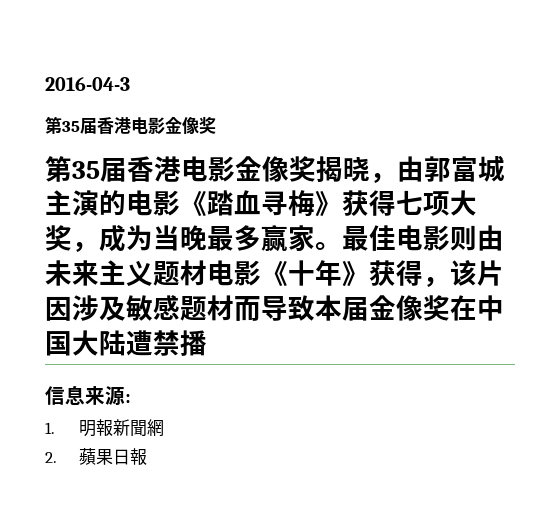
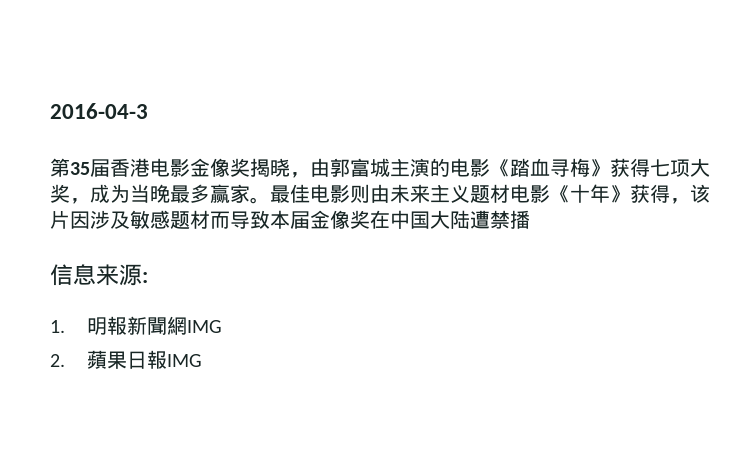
  2016-04-3
- 第35届香港电影金像奖
- 1.明報新聞網
+ 1.明報新聞網IMG
- 2.蘋果日報
+ 2.蘋果日報IMG

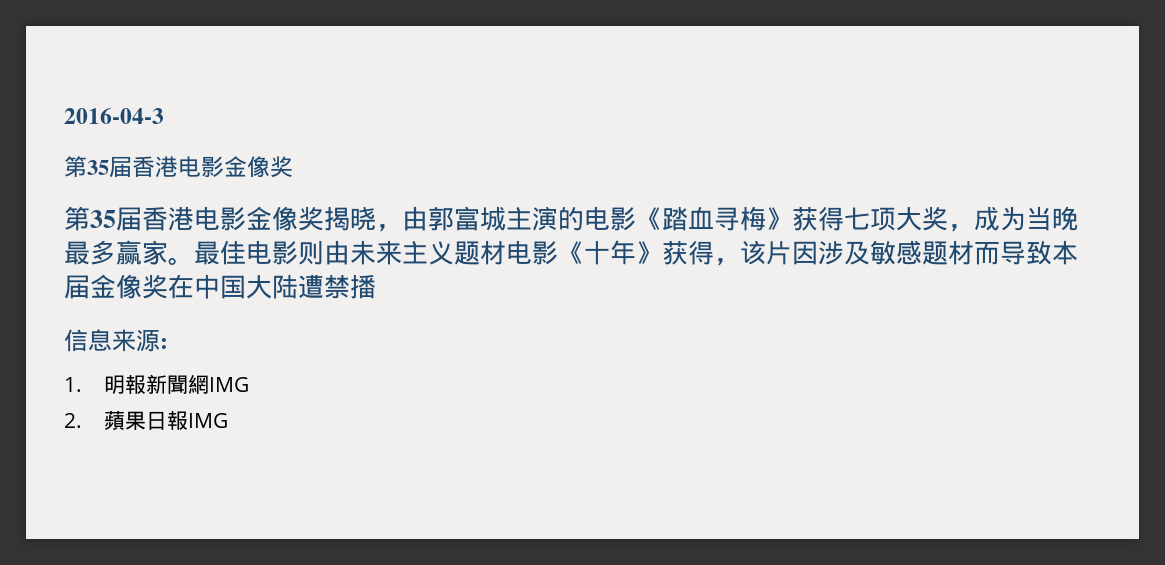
  2016-04-3
+ 第35届香港电影金像奖

